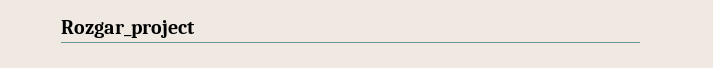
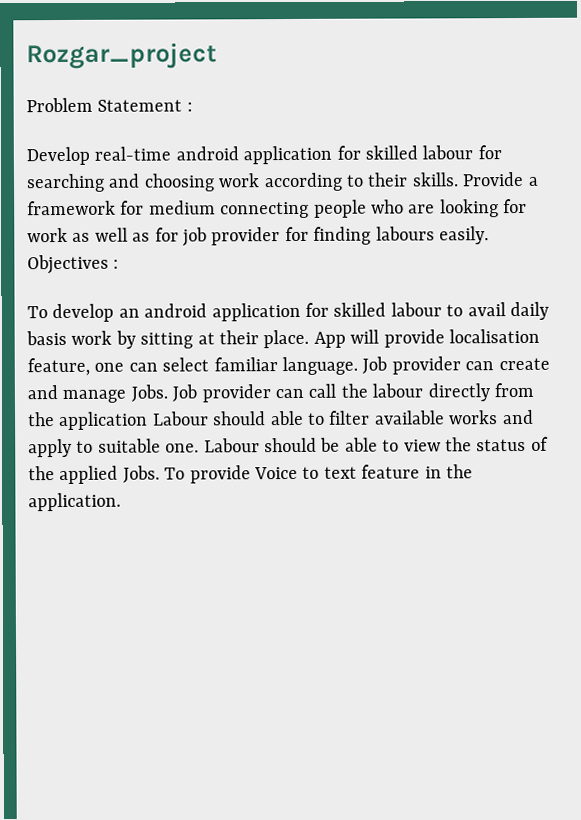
+ Problem Statement :
+ Develop real-time android application for skilled labour for searching and choosing work according to their skills. Provide a framework for medium connecting people who are looking for work as well as for job provider for finding labours easily. Objectives :
+ To develop an android application for skilled labour to avail daily basis work by sitting at their place. App will provide localisation feature, one can select familiar language. Job provider can create and manage Jobs. Job provider can call the labour directly from the application Labour should able to filter available works and apply to suitable one. Labour should be able to view the status of the applied Jobs. To provide Voice to text feature in the application.

